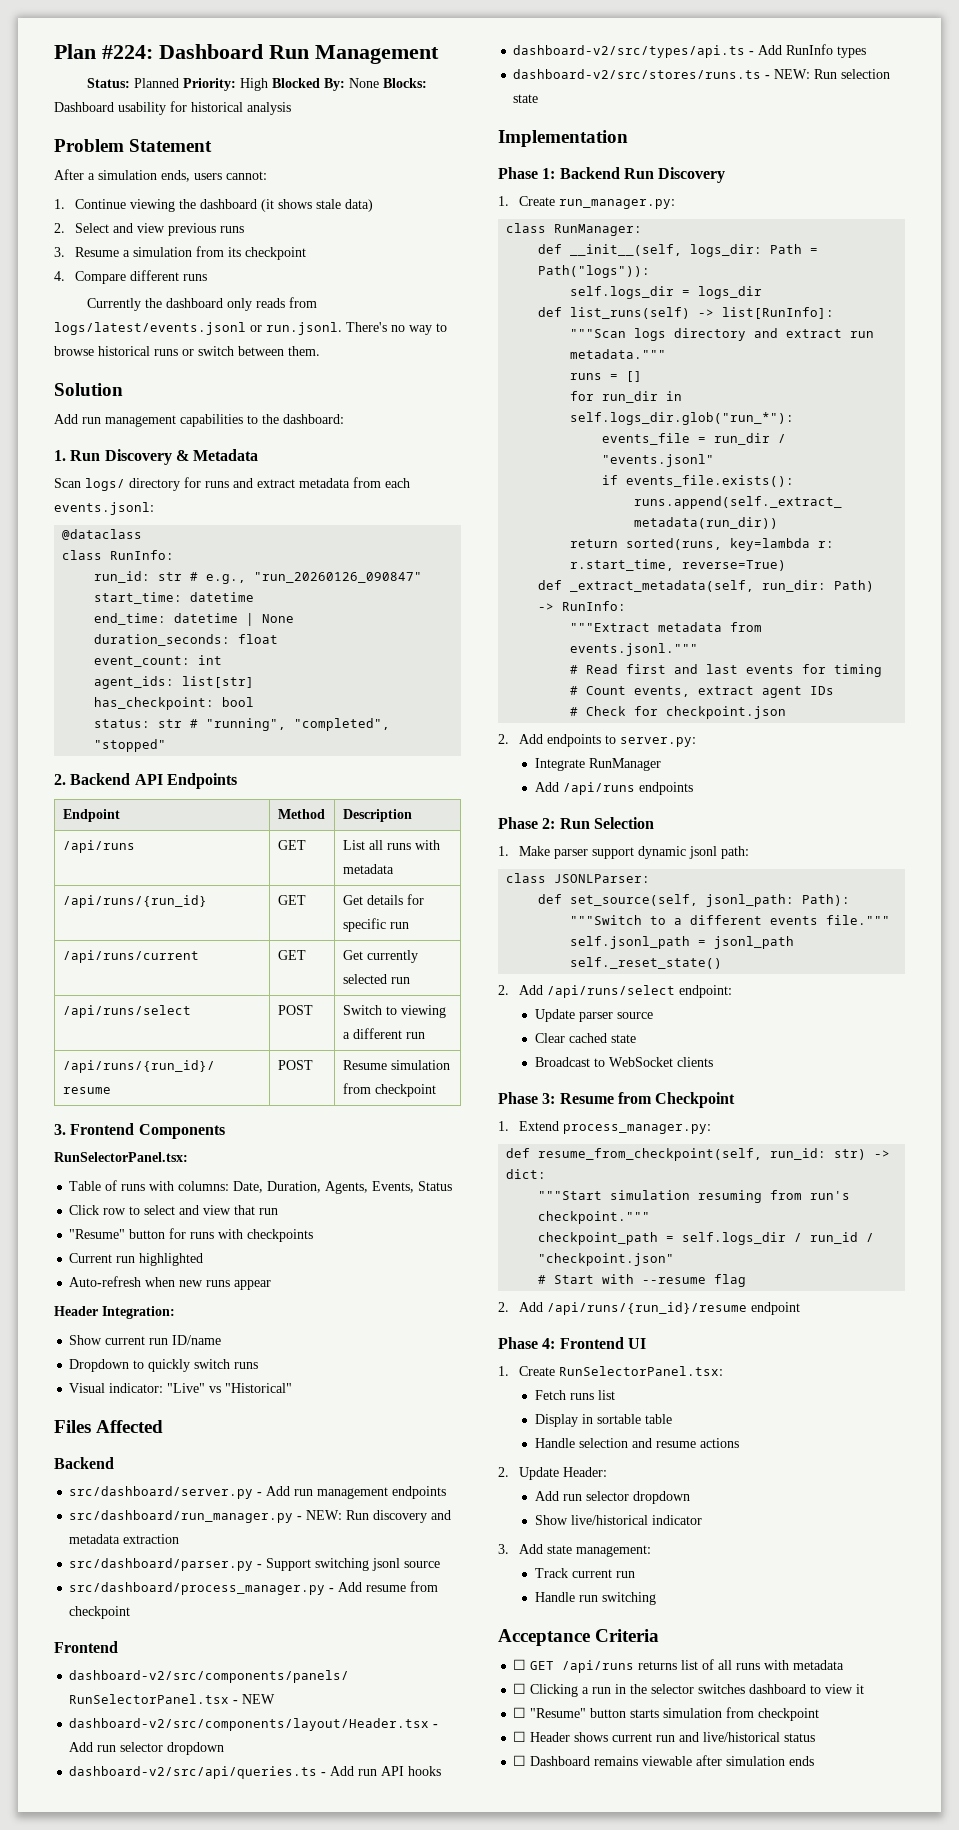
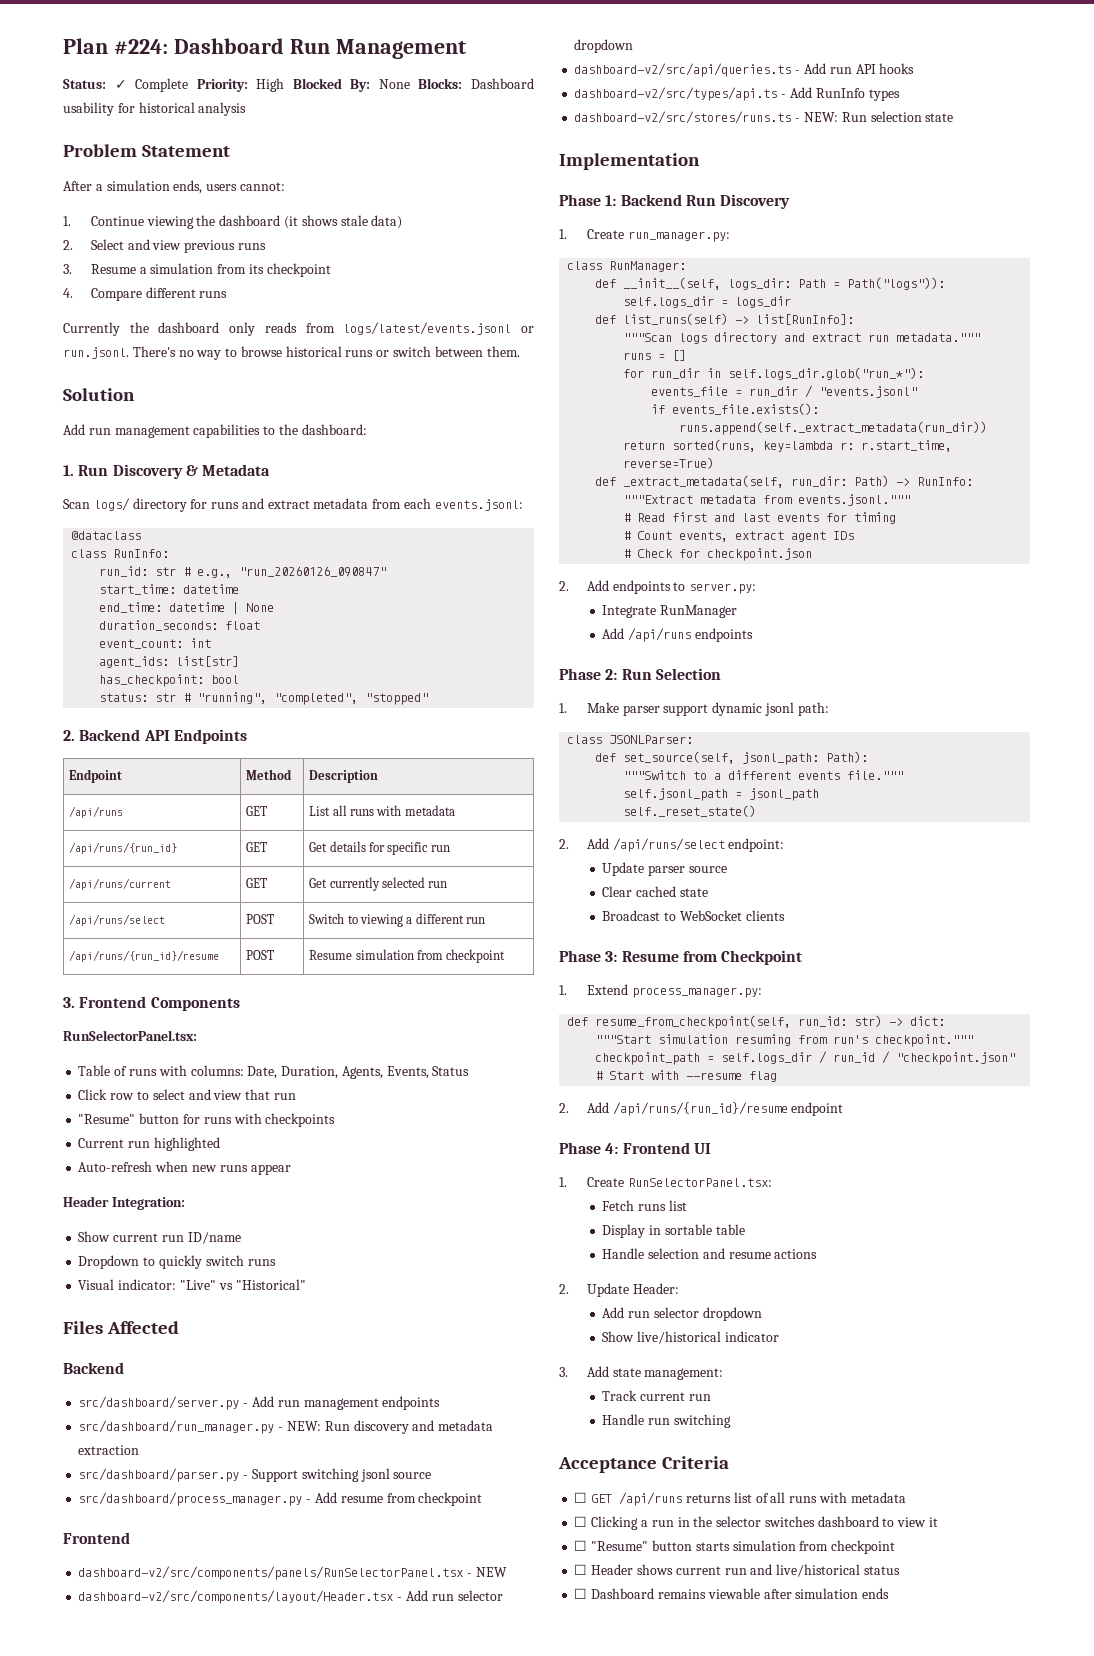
- Status: Planned Priority: High Blocked By: None Blocks: Dashboard usability for historical analysis
+ Status: ✓ Complete Priority: High Blocked By: None Blocks: Dashboard usability for historical analysis

